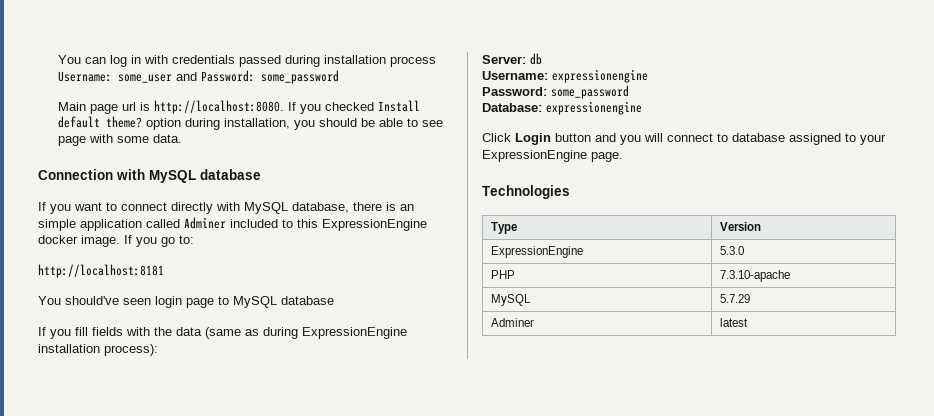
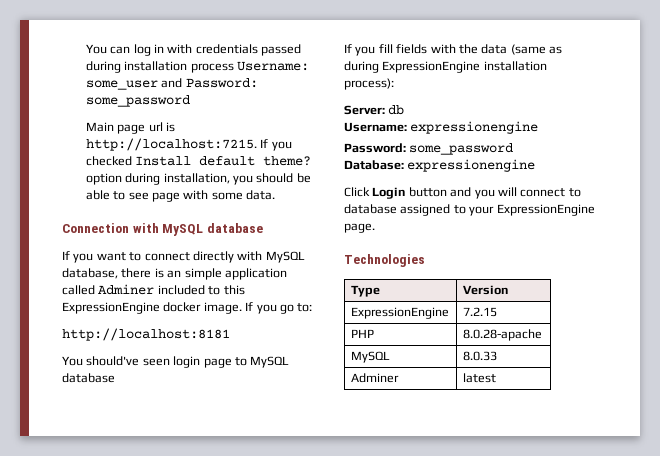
- Main page url is http://localhost:8080.
+ Main page url is http://localhost:7215.
- ExpressionEngine | 5.3.0
+ ExpressionEngine | 7.2.15
- PHP | 7.3.10-apache
+ PHP | 8.0.28-apache
- MySQL | 5.7.29
+ MySQL | 8.0.33

